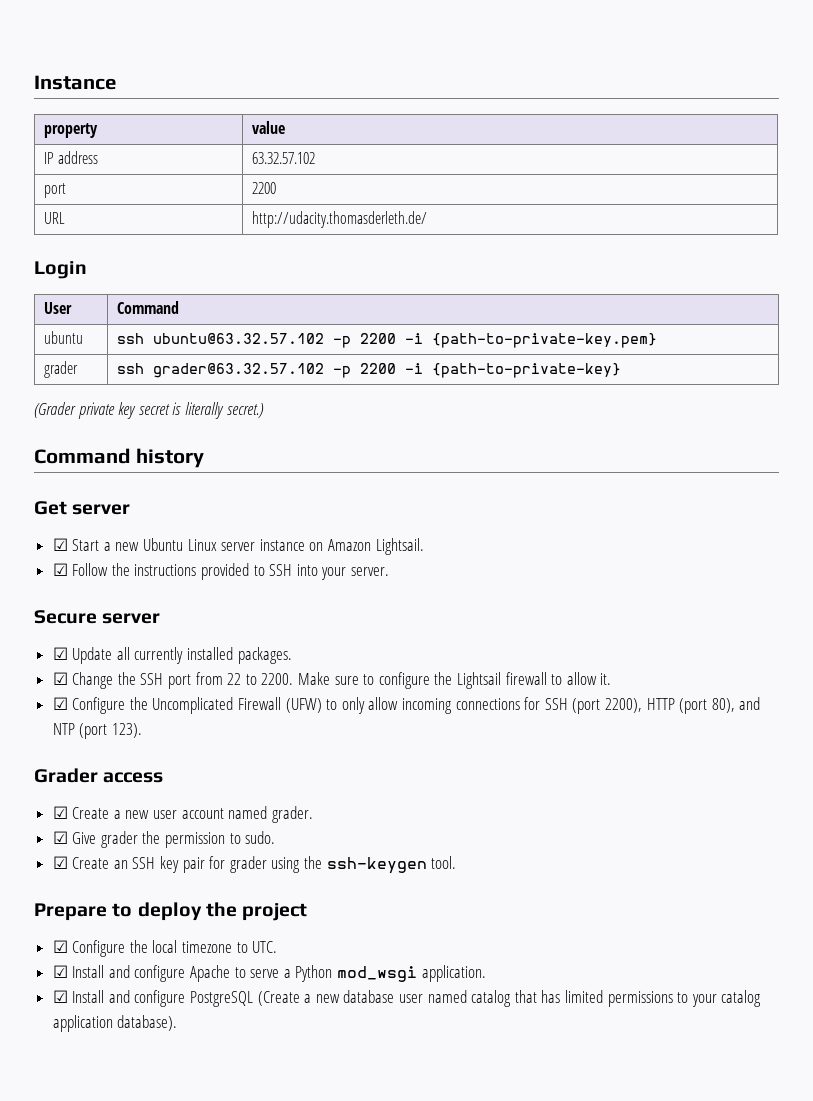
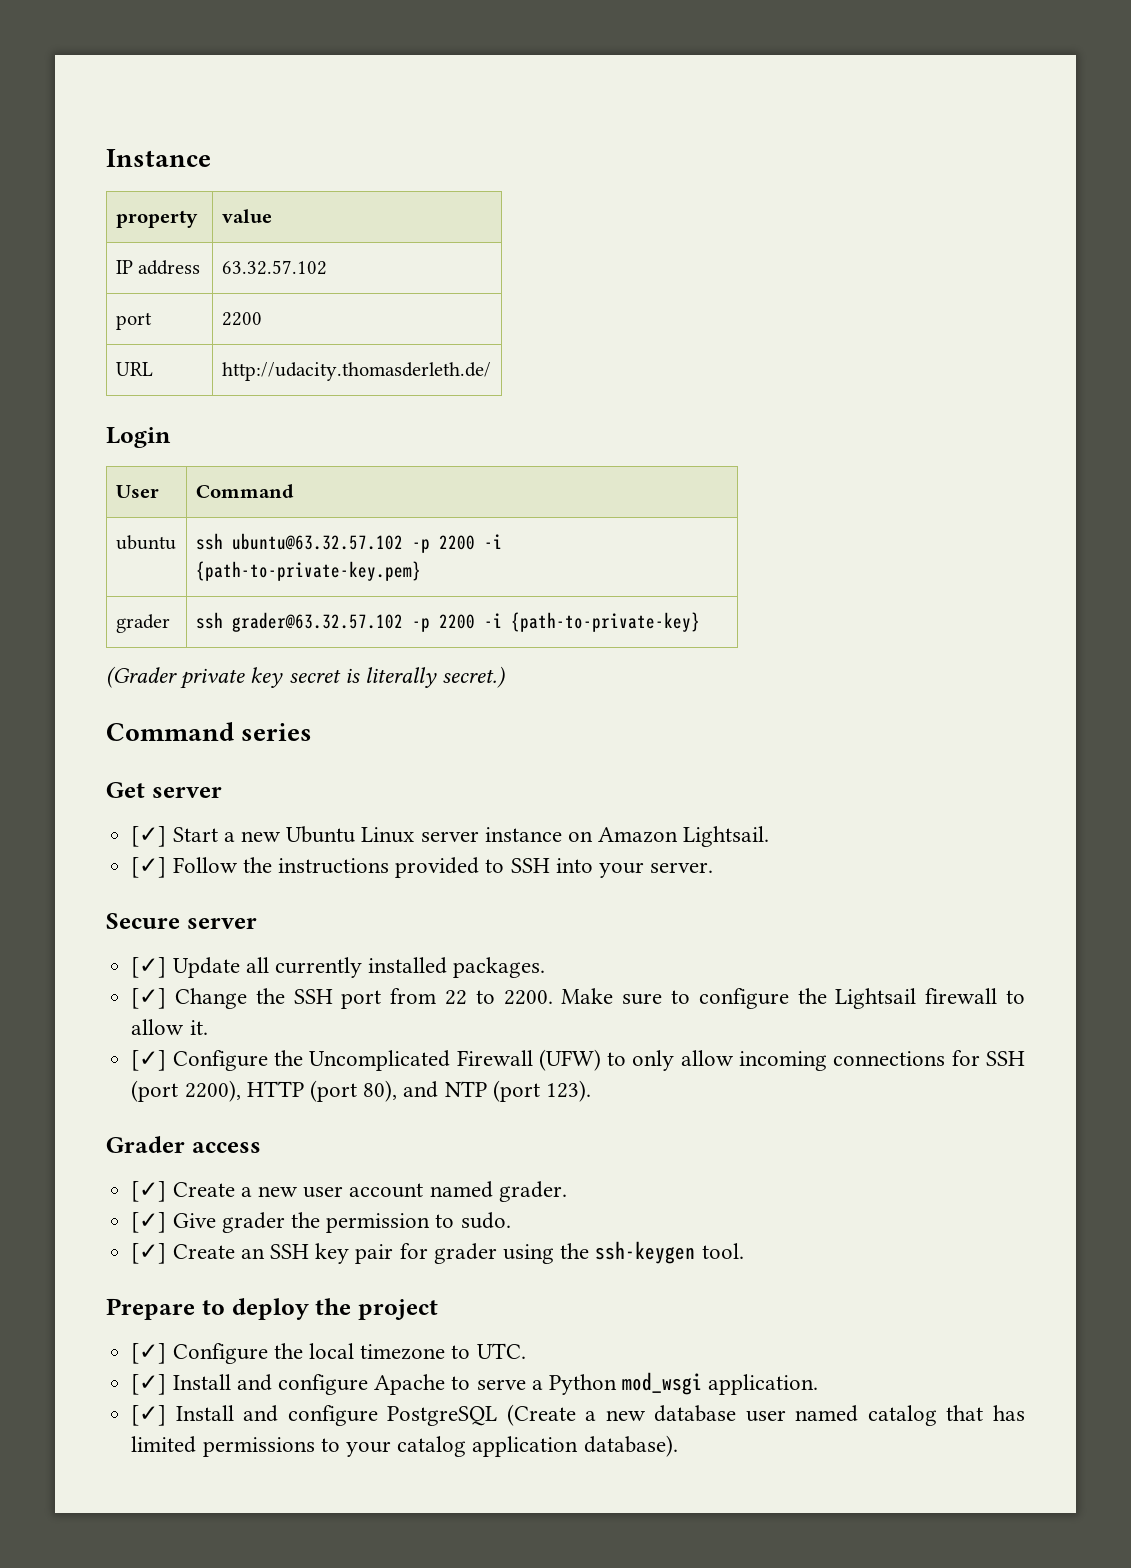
- Command history
+ Command series
- ☑ Start a new Ubuntu Linux server instance on Amazon Lightsail.
+ [✓] Start a new Ubuntu Linux server instance on Amazon Lightsail.
- ☑ Follow the instructions provided to SSH into your server.
+ [✓] Follow the instructions provided to SSH into your server.
- ☑ Update all currently installed packages.
+ [✓] Update all currently installed packages.
- ☑ Change the SSH port from 22 to 2200.
+ [✓] Change the SSH port from 22 to 2200.
- ☑ Configure the Uncomplicated Firewall (UFW) to only allow incoming connections for SSH (port 2200), HTTP (port 80), and NTP (port 123).
+ [✓] Configure the Uncomplicated Firewall (UFW) to only allow incoming connections for SSH (port 2200), HTTP (port 80), and NTP (port 123).
- ☑ Create a new user account named grader.
+ [✓] Create a new user account named grader.
- ☑ Give grader the permission to sudo.
+ [✓] Give grader the permission to sudo.
- ☑ Create an SSH key pair for grader using the ssh-keygen tool.
+ [✓] Create an SSH key pair for grader using the ssh-keygen tool.
- ☑ Configure the local timezone to UTC.
+ [✓] Configure the local timezone to UTC.
- ☑ Install and configure Apache to serve a Python mod_wsgi application.
+ [✓] Install and configure Apache to serve a Python mod_wsgi application.
- ☑ Install and configure PostgreSQL (Create a new database user named catalog that has limited permissions to your catalog application database).
+ [✓] Install and configure PostgreSQL (Create a new database user named catalog that has limited permissions to your catalog application database).

